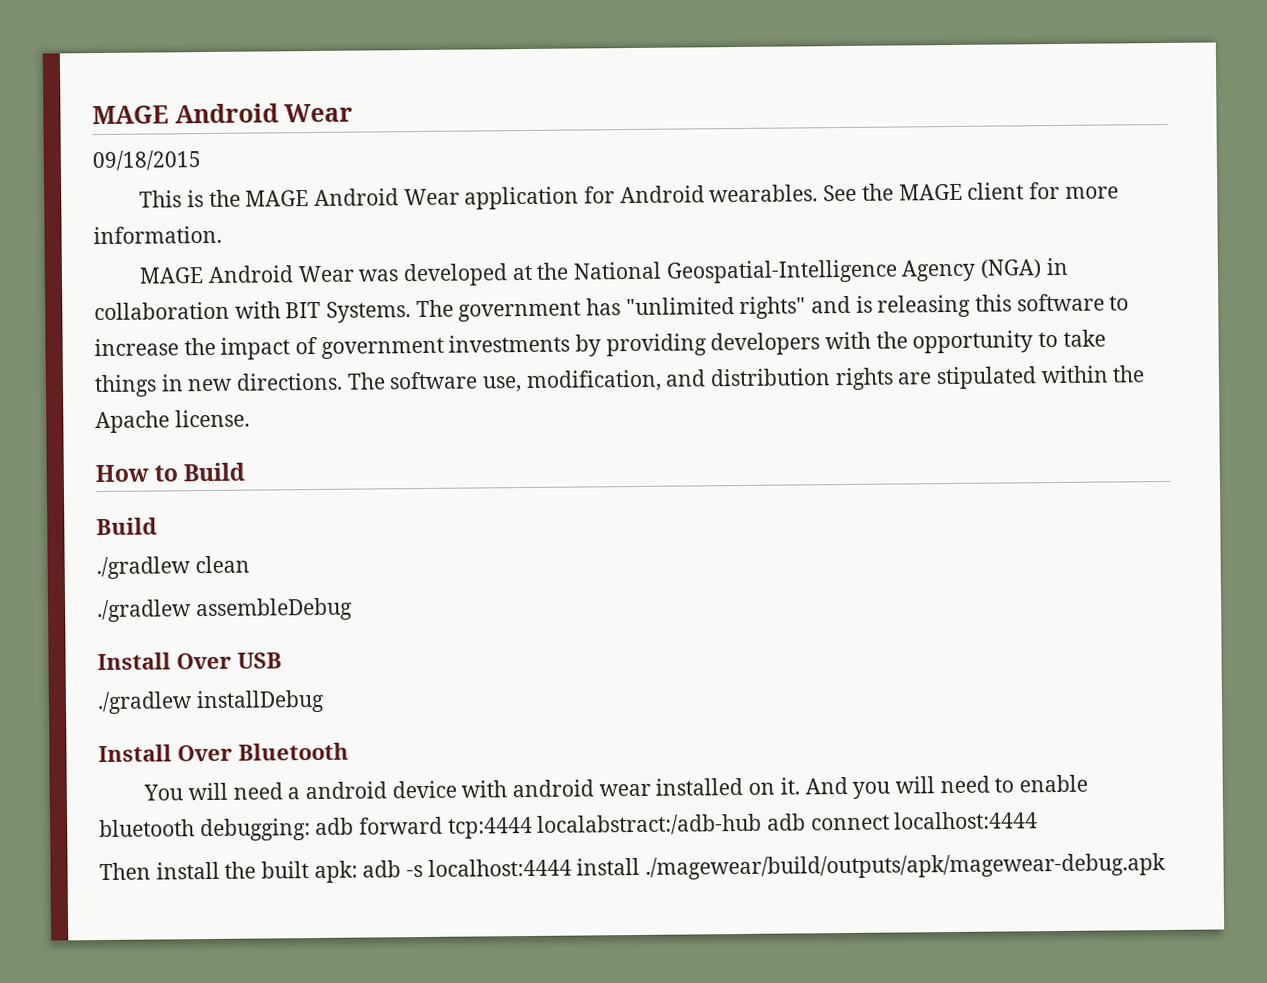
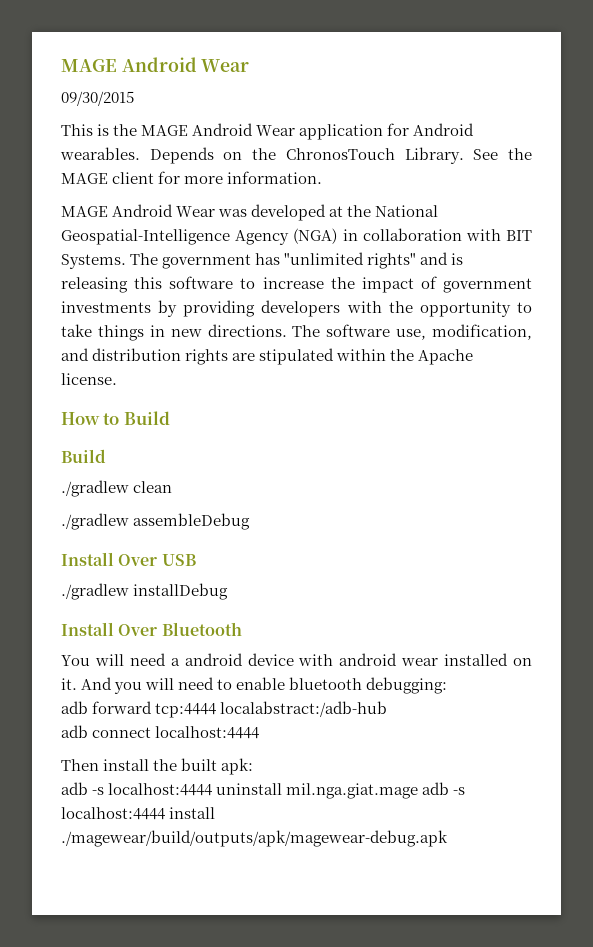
- 09/18/2015
+ 09/30/2015
+ Depends on the ChronosTouch Library.
- And you will need to enable bluetooth debugging: adb forward tcp:4444 localabstract:/adb-hub adb connect localhost:4444
+ And you will need to enable bluetooth debugging:
+ adb forward tcp:4444 localabstract:/adb-hub
+ adb connect localhost:4444
- Then install the built apk: adb -s localhost:4444 install ./magewear/build/outputs/apk/magewear-debug.apk
+ Then install the built apk:
+ adb -s localhost:4444 uninstall mil.nga.giat.mage adb -s localhost:4444 install ./magewear/build/outputs/apk/magewear-debug.apk

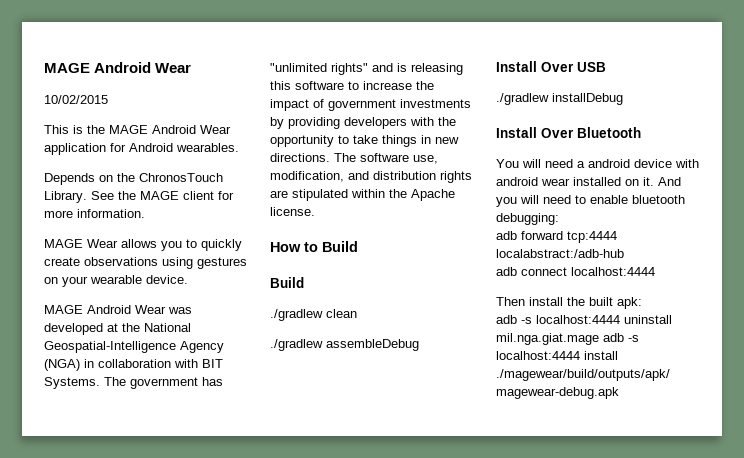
- 09/30/2015
+ 10/02/2015
- This is the MAGE Android Wear application for Android wearables. Depends on the ChronosTouch Library.
+ This is the MAGE Android Wear application for Android wearables.
+ Depends on the ChronosTouch Library.
+ MAGE Wear allows you to quickly create observations using gestures on your wearable device.

